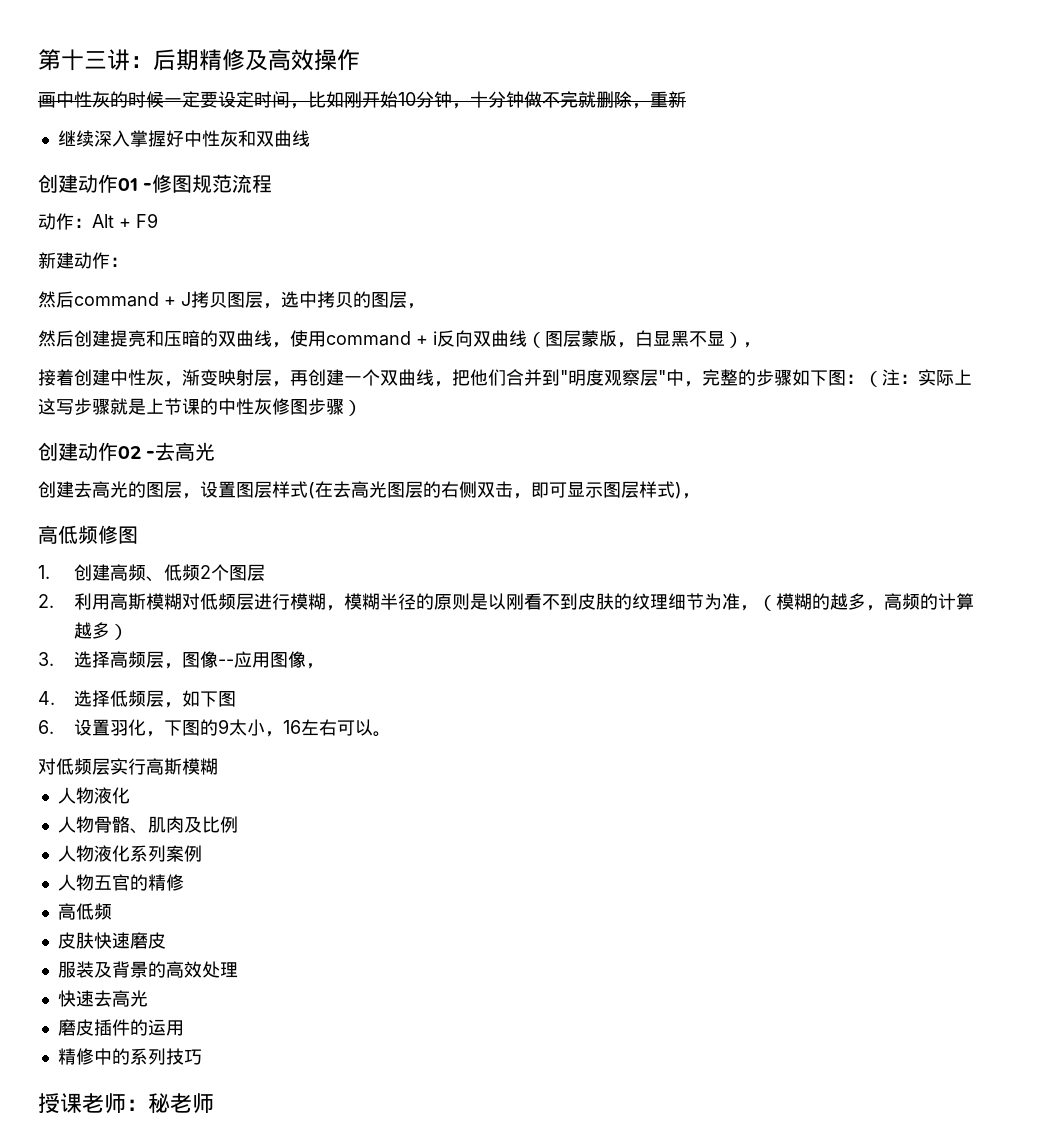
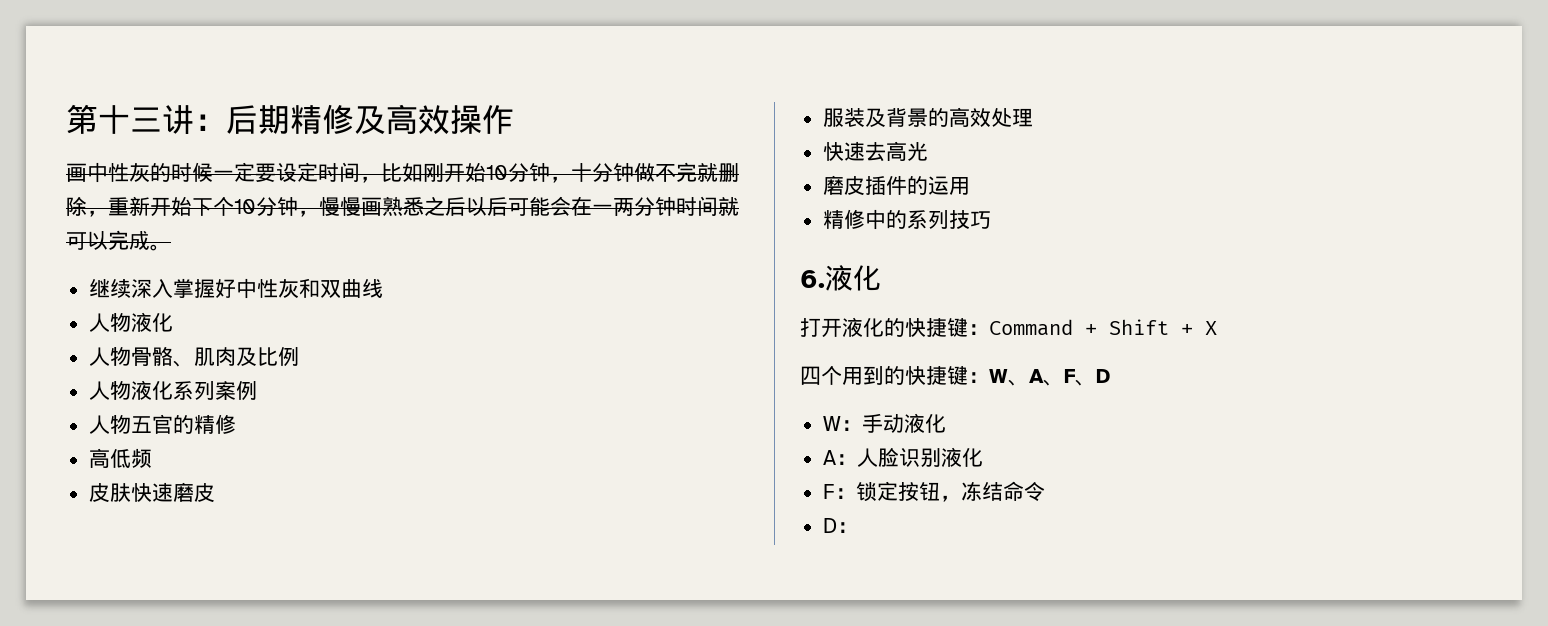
- 画中性灰的时候一定要设定时间，比如刚开始10分钟，十分钟做不完就删除，重新
+ 画中性灰的时候一定要设定时间，比如刚开始10分钟，十分钟做不完就删除，重新开始下个10分钟，慢慢画熟悉之后以后可能会在一两分钟时间就可以完成。
- 创建动作01 -修图规范流程
- 动作：Alt + F9
- 新建动作：
- 然后command + J拷贝图层，选中拷贝的图层，
- 然后创建提亮和压暗的双曲线，使用command + i反向双曲线（图层蒙版，白显黑不显），
- 接着创建中性灰，渐变映射层，再创建一个双曲线，把他们合并到"明度观察层"中，完整的步骤如下图：（注：实际上这写步骤就是上节课的中性灰修图步骤）
- 创建动作02 -去高光
- 创建去高光的图层，设置图层样式(在去高光图层的右侧双击，即可显示图层样式)，
- 高低频修图
- 1.创建高频、低频2个图层
- 2.利用高斯模糊对低频层进行模糊，模糊半径的原则是以刚看不到皮肤的纹理细节为准，（模糊的越多，高频的计算越多）
- 3.选择高频层，图像--应用图像，
- 4.选择低频层，如下图
- 6.设置羽化，下图的9太小，16左右可以。
- 对低频层实行高斯模糊
- 授课老师：秘老师
+ 6.液化
+ 打开液化的快捷键：Command + Shift + X
+ 四个用到的快捷键：W、A、F、D
+ W：手动液化
+ A：人脸识别液化
+ F：锁定按钮，冻结命令
+ D：

